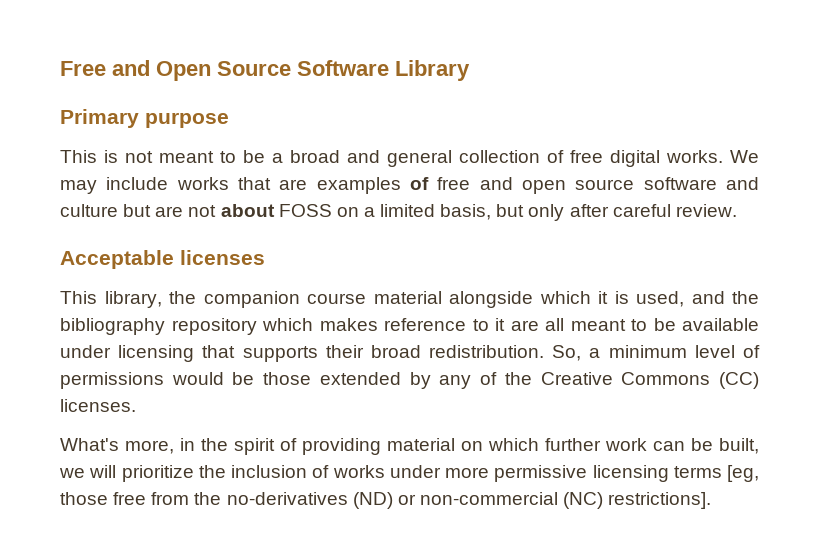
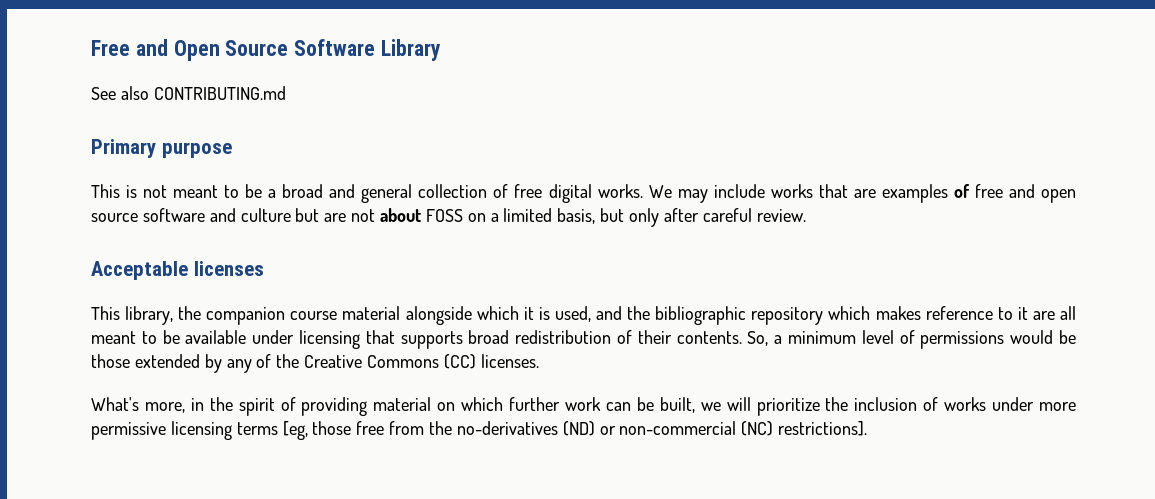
+ See also CONTRIBUTING.md
- This library, the companion course material alongside which it is used, and the bibliography repository which makes reference to it are all meant to be available under licensing that supports their broad redistribution.
+ This library, the companion course material alongside which it is used, and the bibliographic repository which makes reference to it are all meant to be available under licensing that supports broad redistribution of their contents.

